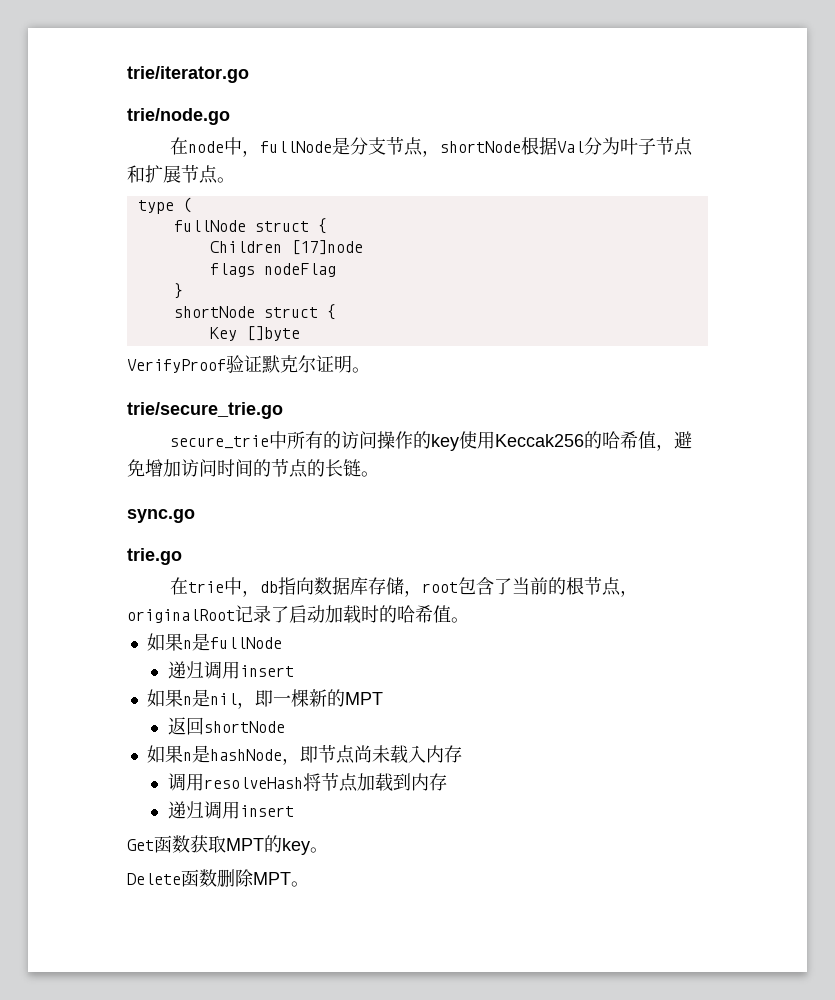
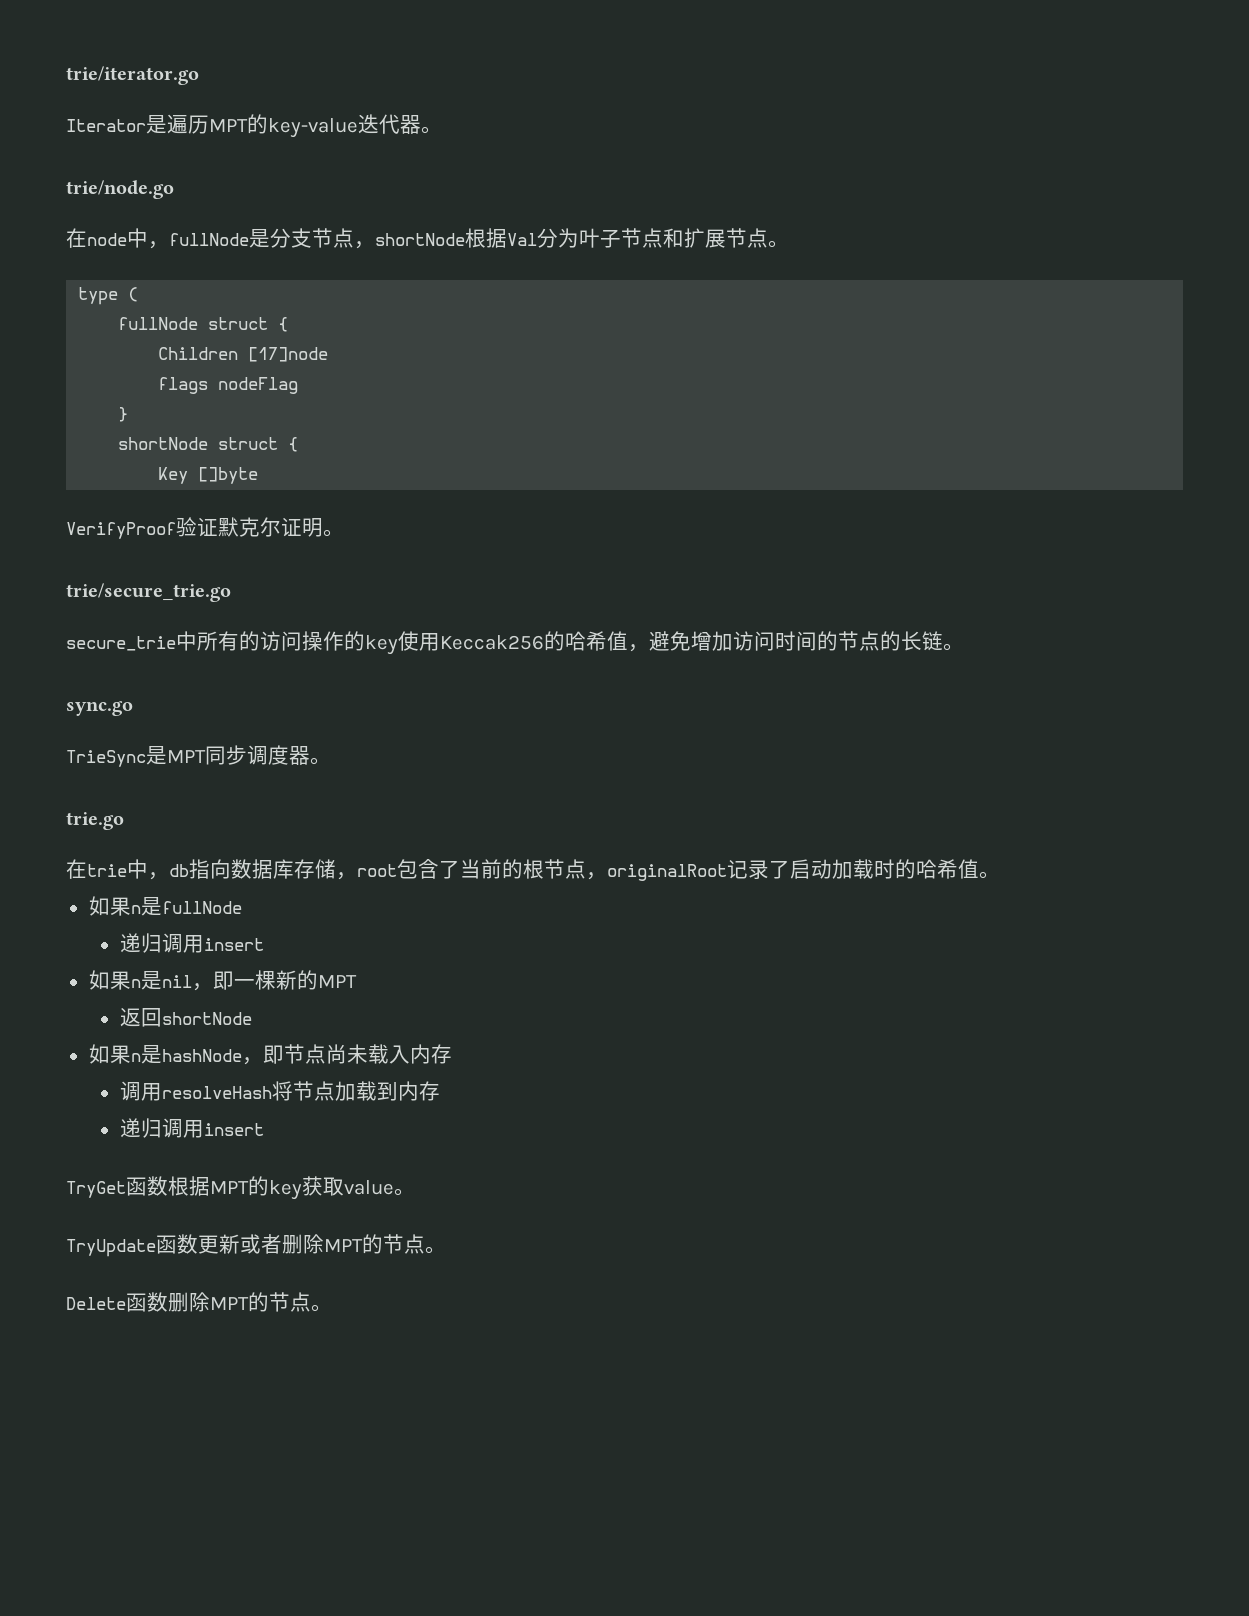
+ Iterator是遍历MPT的key-value迭代器。
+ TrieSync是MPT同步调度器。
- Get函数获取MPT的key。
+ TryGet函数根据MPT的key获取value。
+ TryUpdate函数更新或者删除MPT的节点。
- Delete函数删除MPT。
+ Delete函数删除MPT的节点。

